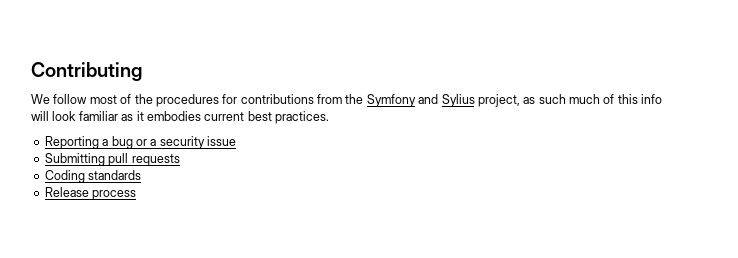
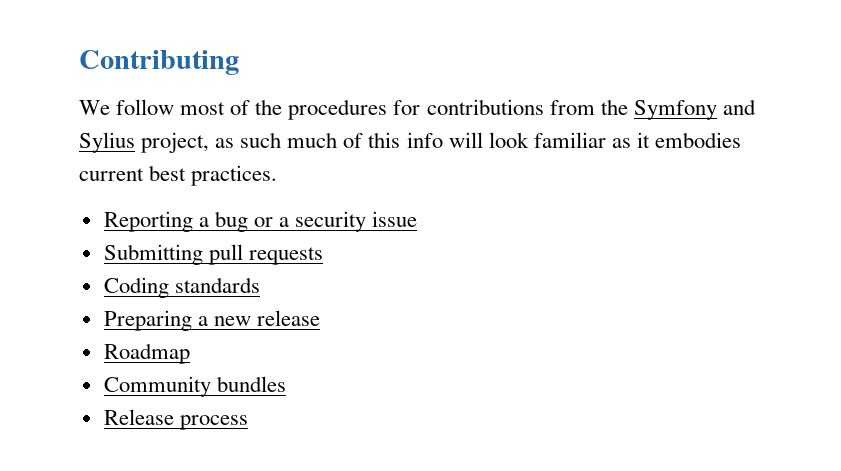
+ Preparing a new release
+ Roadmap
+ Community bundles

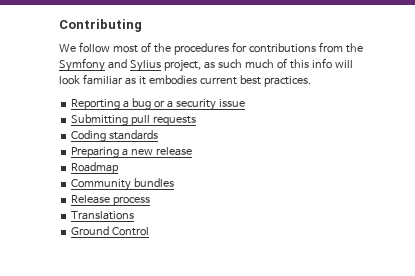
+ Translations
+ Ground Control

